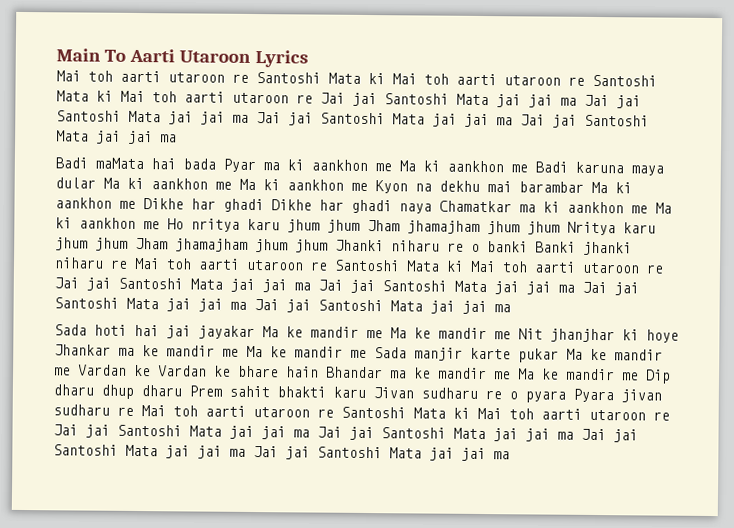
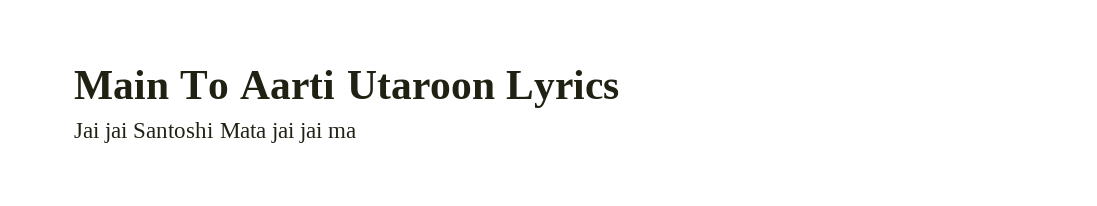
- Mai toh aarti utaroon re Santoshi Mata ki Mai toh aarti utaroon re Santoshi Mata ki Mai toh aarti utaroon re Jai jai Santoshi Mata jai jai ma Jai jai Santoshi Mata jai jai ma Jai jai Santoshi Mata jai jai ma Jai jai Santoshi Mata jai jai ma
- Badi maMata hai bada Pyar ma ki aankhon me Ma ki aankhon me Badi karuna maya dular Ma ki aankhon me Ma ki aankhon me Kyon na dekhu mai barambar Ma ki aankhon me Dikhe har ghadi Dikhe har ghadi naya Chamatkar ma ki aankhon me Ma ki aankhon me Ho nritya karu jhum jhum Jham jhamajham jhum jhum Nritya karu jhum jhum Jham jhamajham jhum jhum Jhanki niharu re o banki Banki jhanki niharu re Mai toh aarti utaroon re Santoshi Mata ki Mai toh aarti utaroon re Jai jai Santoshi Mata jai jai ma Jai jai Santoshi Mata jai jai ma Jai jai Santoshi Mata jai jai ma Jai jai Santoshi Mata jai jai ma
- Sada hoti hai jai jayakar Ma ke mandir me Ma ke mandir me Nit jhanjhar ki hoye Jhankar ma ke mandir me Ma ke mandir me Sada manjir karte pukar Ma ke mandir me Vardan ke Vardan ke bhare hain Bhandar ma ke mandir me Ma ke mandir me Dip dharu dhup dharu Prem sahit bhakti karu Jivan sudharu re o pyara Pyara jivan sudharu re Mai toh aarti utaroon re Santoshi Mata ki Mai toh aarti utaroon re Jai jai Santoshi Mata jai jai ma Jai jai Santoshi Mata jai jai ma Jai jai Santoshi Mata jai jai ma Jai jai Santoshi Mata jai jai ma
+ Jai jai Santoshi Mata jai jai ma

